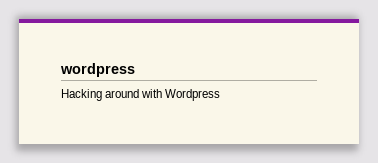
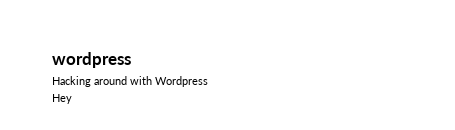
+ Hey

